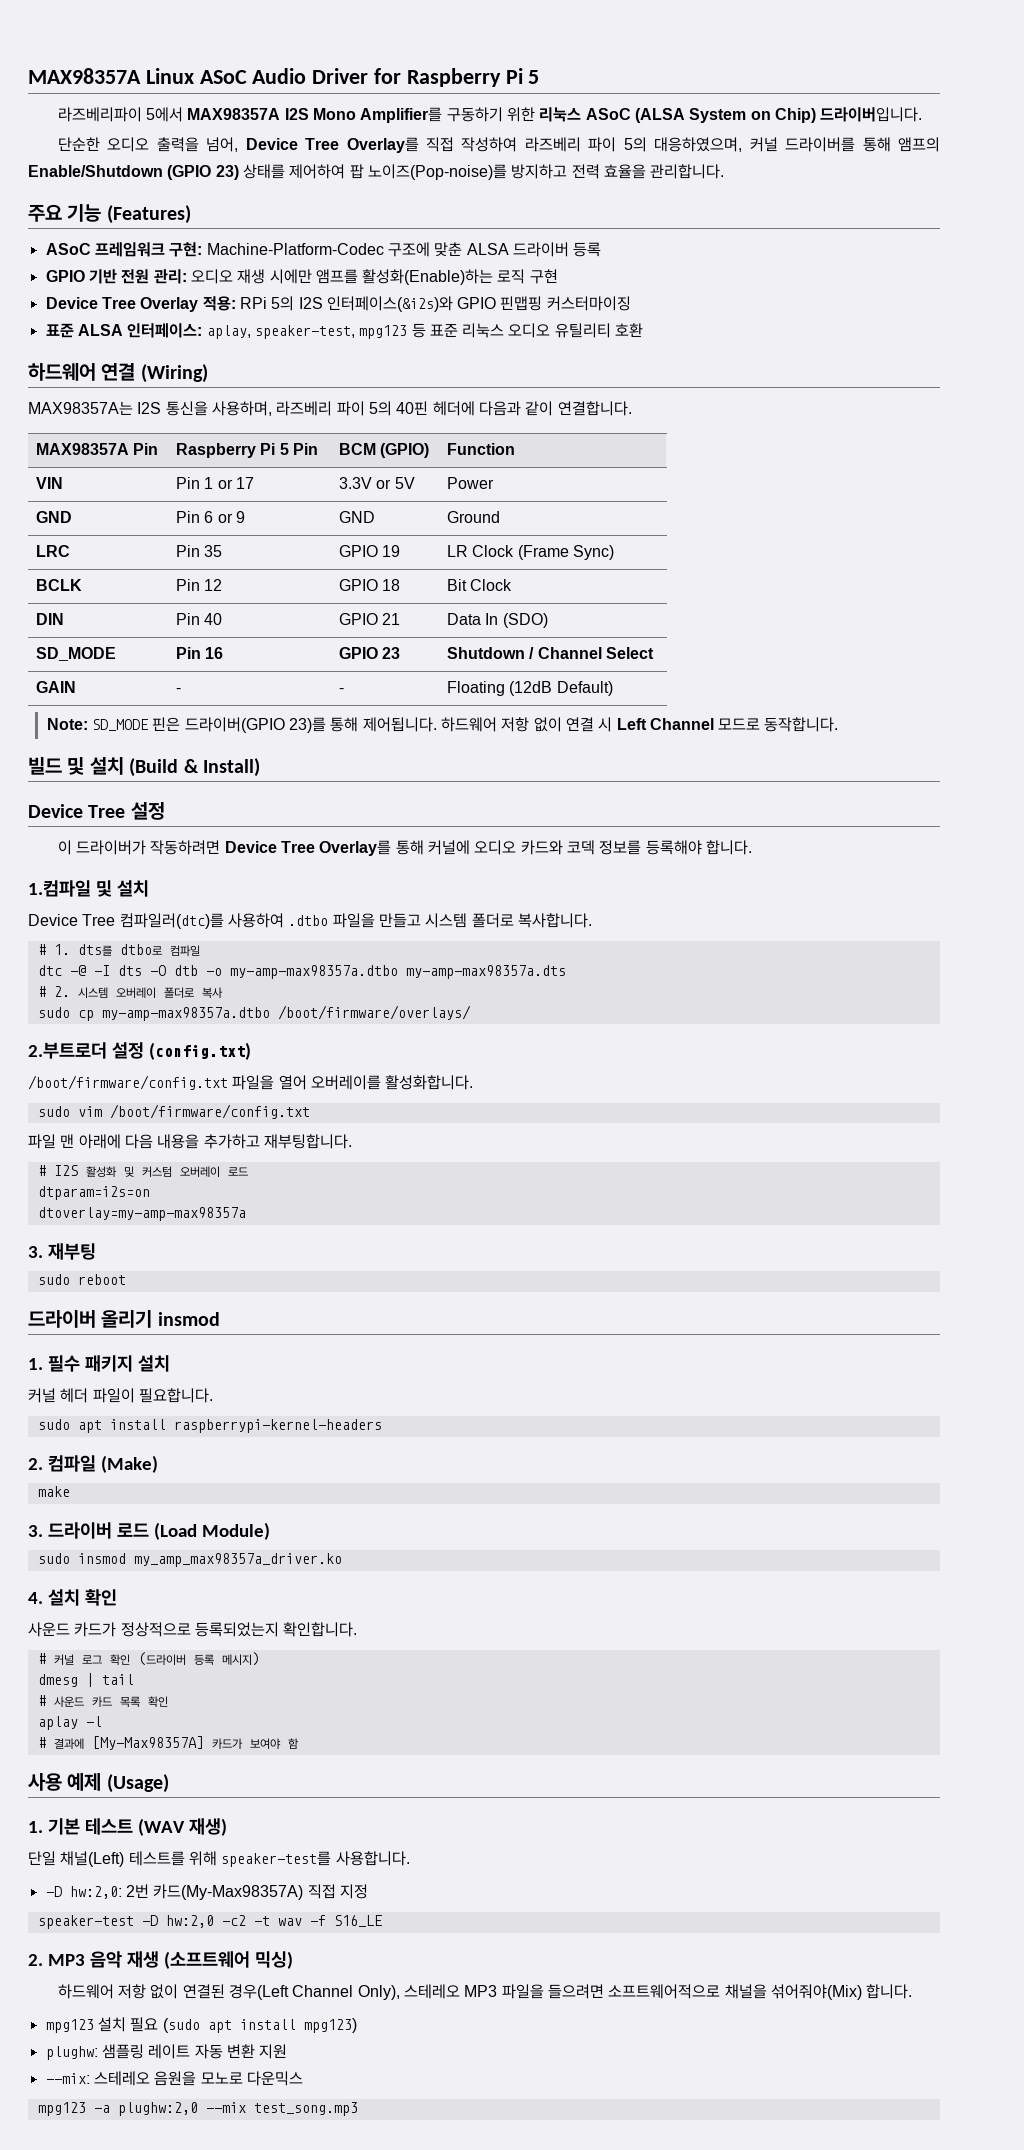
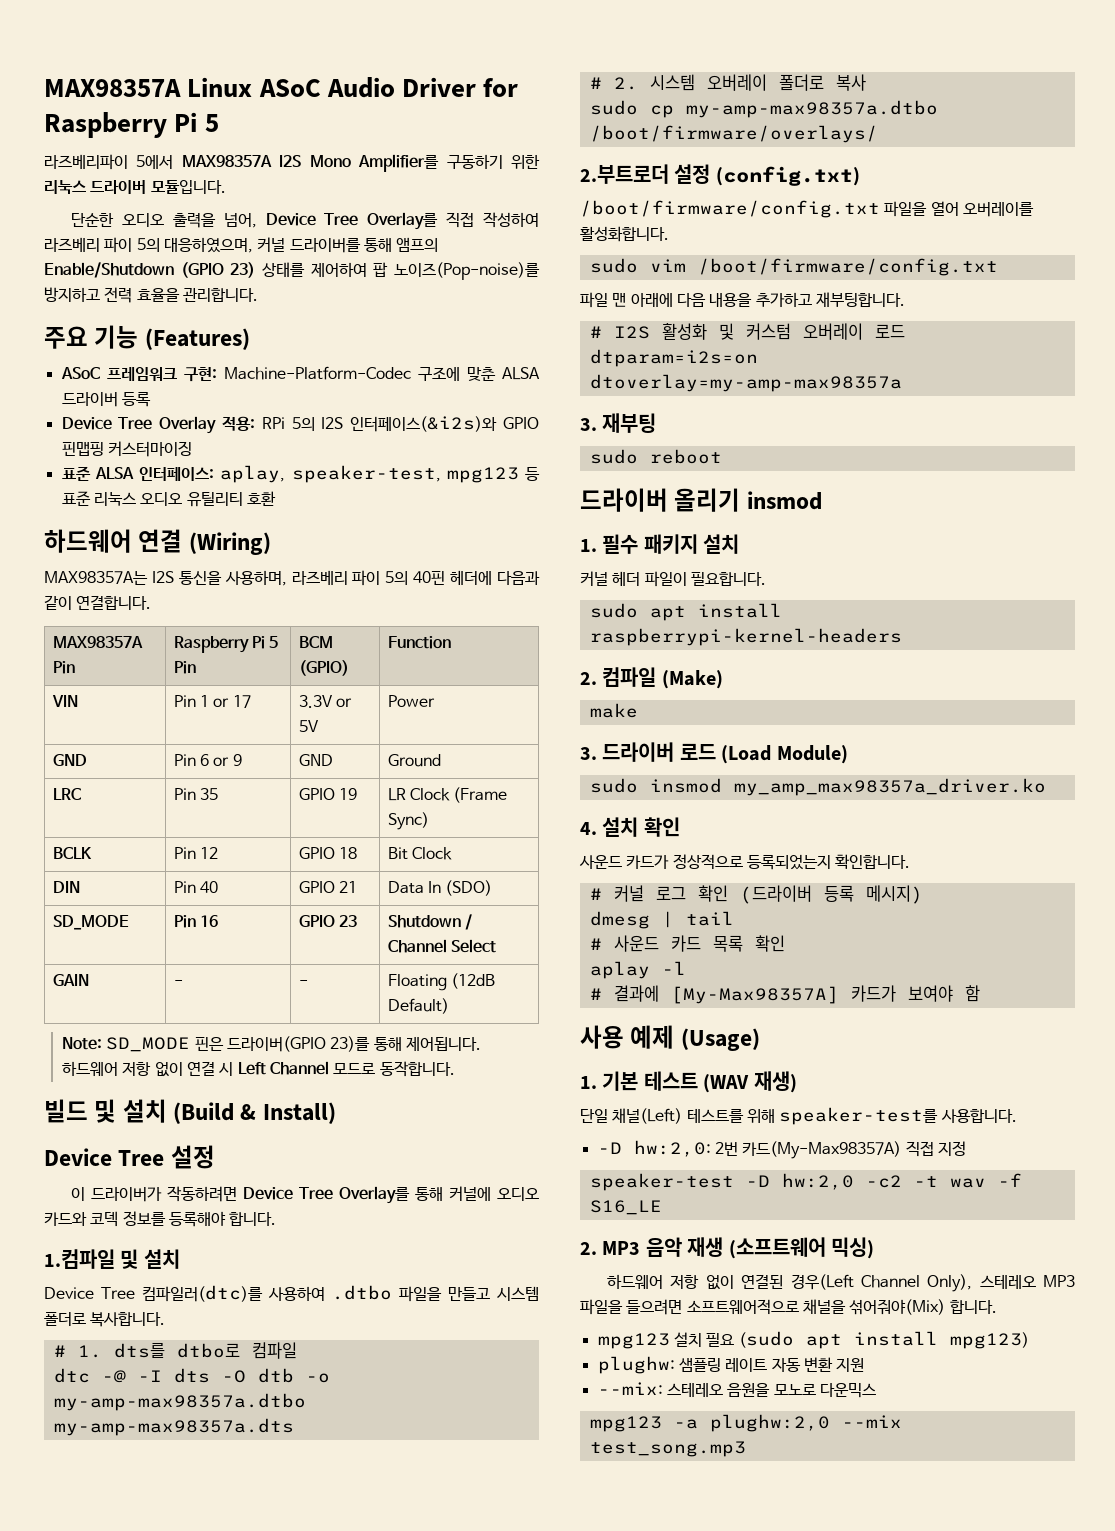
- 라즈베리파이 5에서 MAX98357A I2S Mono Amplifier를 구동하기 위한 리눅스 ASoC (ALSA System on Chip) 드라이버입니다.
+ 라즈베리파이 5에서 MAX98357A I2S Mono Amplifier를 구동하기 위한 리눅스 드라이버 모듈입니다.
- GPIO 기반 전원 관리: 오디오 재생 시에만 앰프를 활성화(Enable)하는 로직 구현

